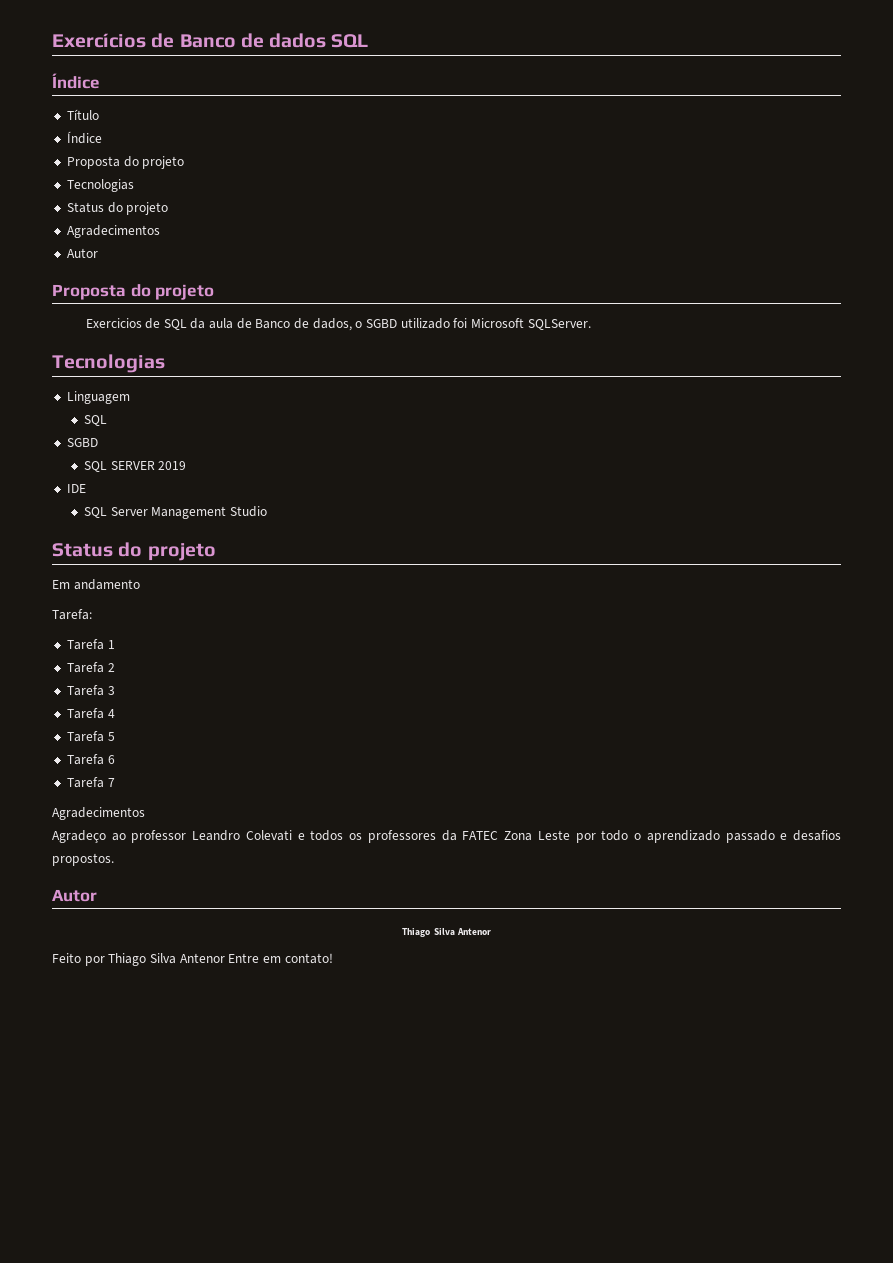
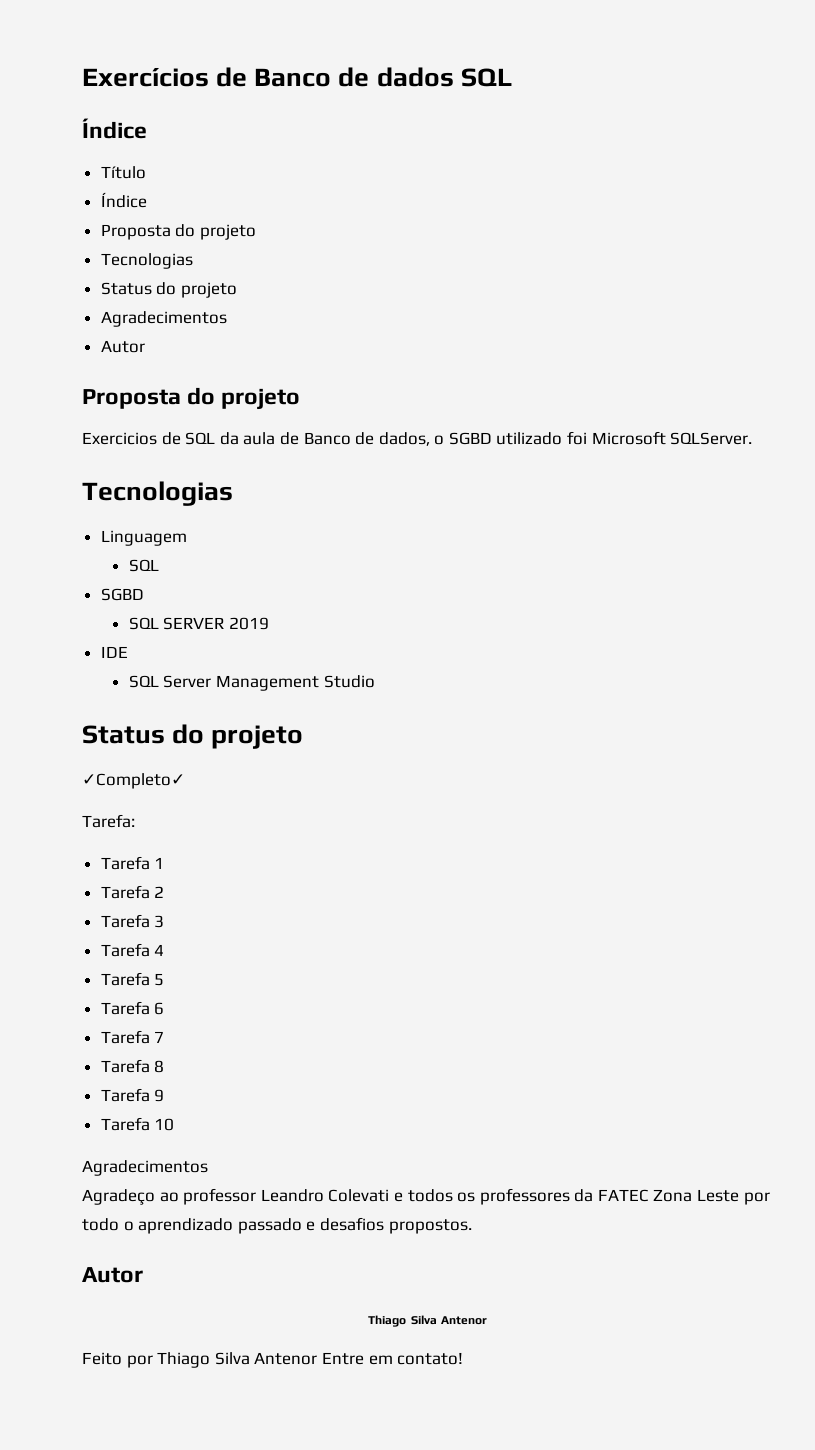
- Em andamento
+ ✓Completo✓
+ Tarefa 8
+ Tarefa 9
+ Tarefa 10

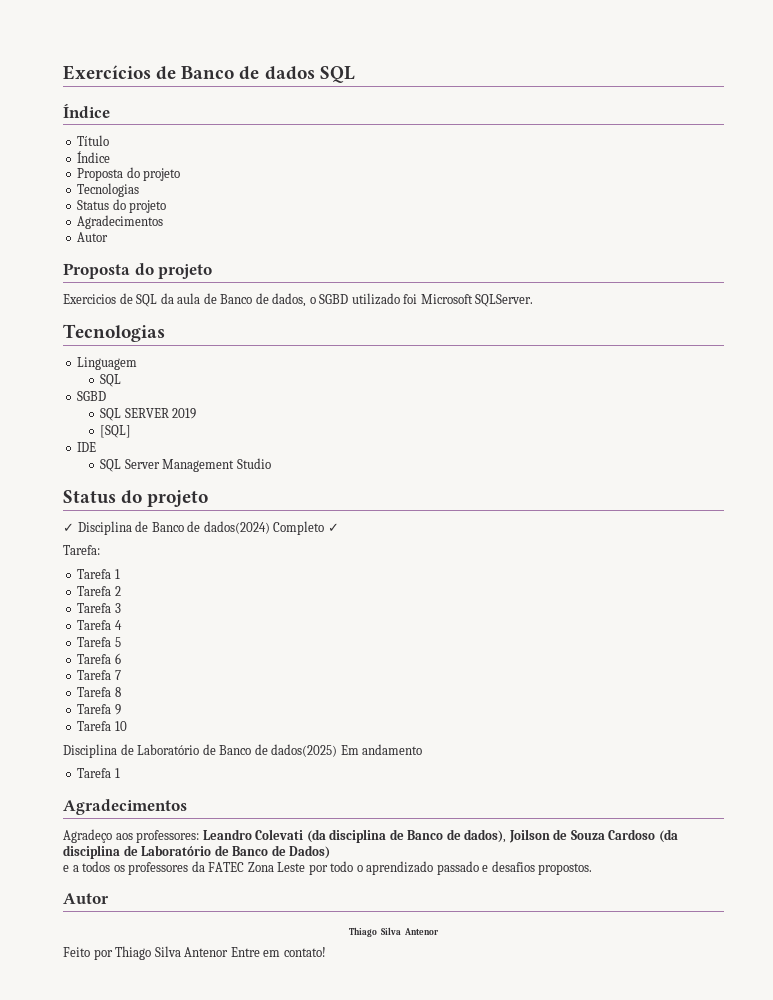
+ [SQL]
- ✓Completo✓
+ ✓ Disciplina de Banco de dados(2024) Completo ✓
  Tarefa 10
+ Disciplina de Laboratório de Banco de dados(2025) Em andamento
+ Tarefa 1
  Agradecimentos
- Agradeço ao professor Leandro Colevati e todos os professores da FATEC Zona Leste por todo o aprendizado passado e desafios propostos.
+ Agradeço aos professores: Leandro Colevati (da disciplina de Banco de dados), Joilson de Souza Cardoso (da disciplina de Laboratório de Banco de Dados)
+ e a todos os professores da FATEC Zona Leste por todo o aprendizado passado e desafios propostos.

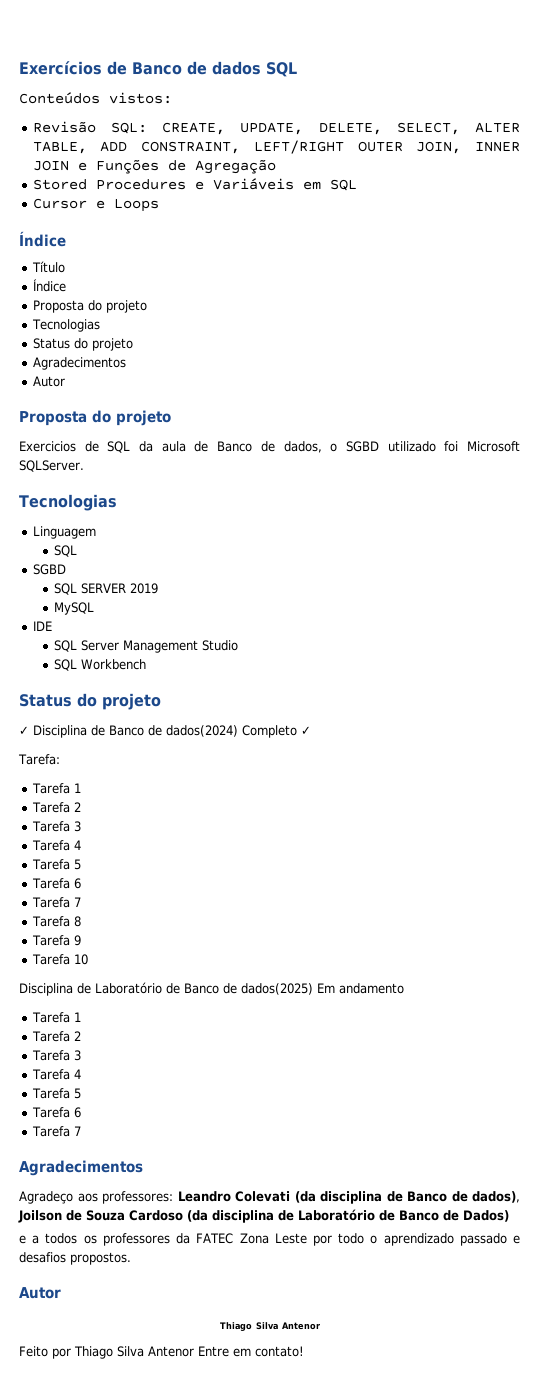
+ Conteúdos vistos:
+ Revisão SQL: CREATE, UPDATE, DELETE, SELECT, ALTER TABLE, ADD CONSTRAINT, LEFT/RIGHT OUTER JOIN, INNER JOIN e Funções de Agregação
+ Stored Procedures e Variáveis em SQL
+ Cursor e Loops
- [SQL]
+ MySQL
+ SQL Workbench
  Disciplina de Laboratório de Banco de dados(2025) Em andamento
  Tarefa 1
+ Tarefa 2
+ Tarefa 3
+ Tarefa 4
+ Tarefa 5
+ Tarefa 6
+ Tarefa 7

